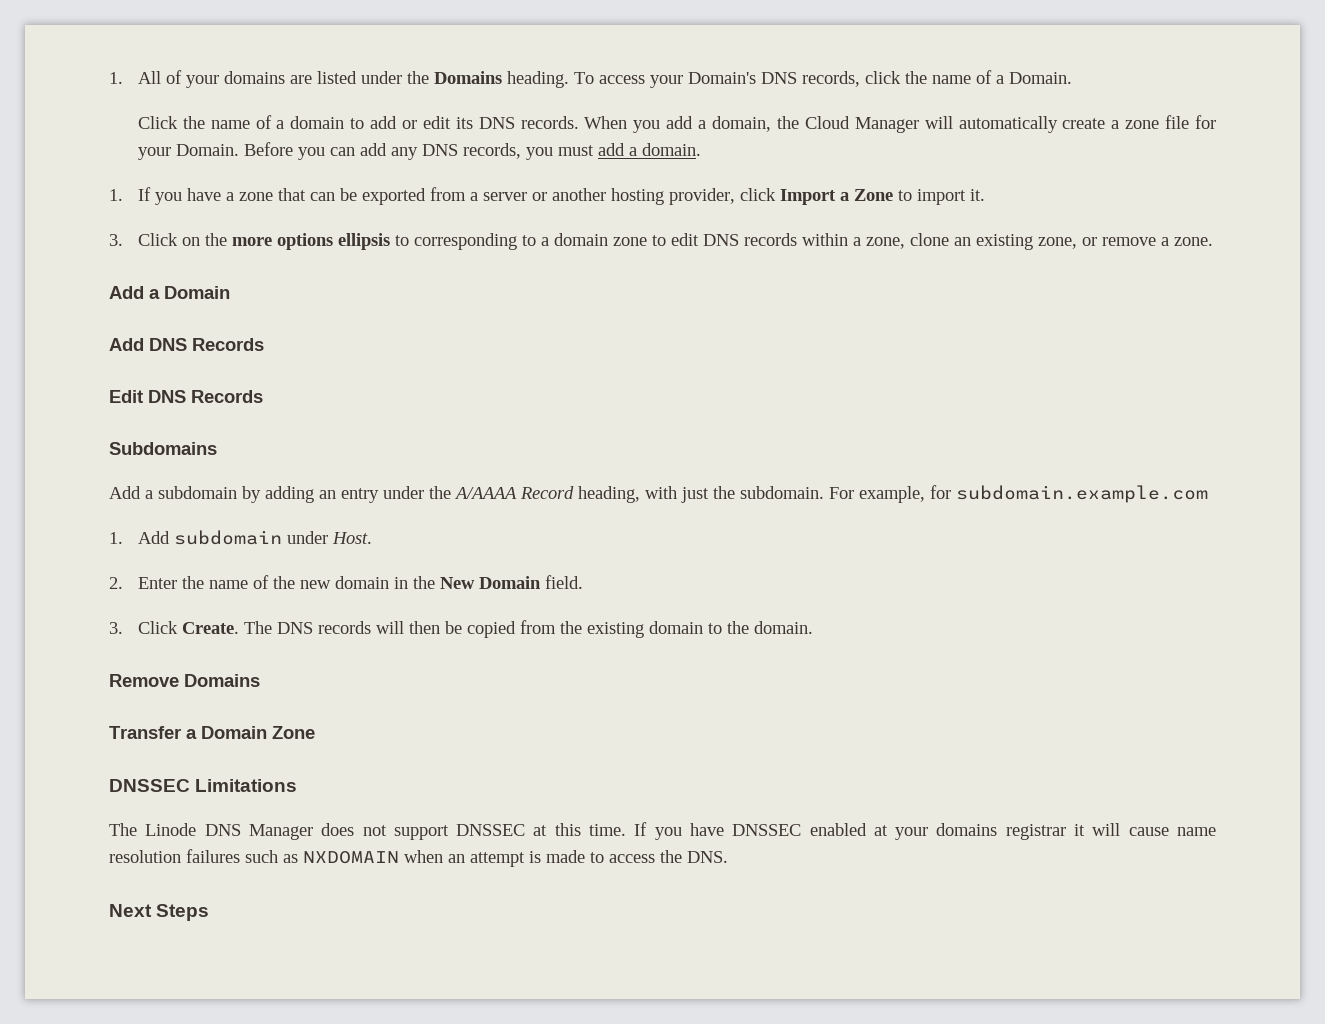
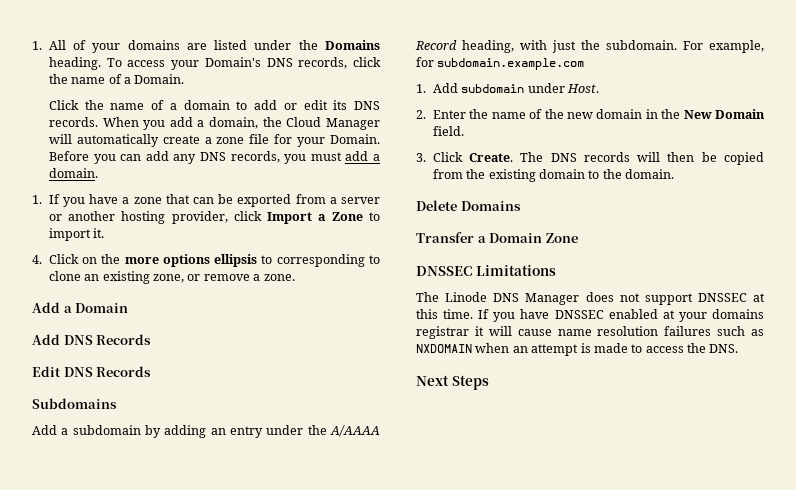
- 3. Click on the more options ellipsis to corresponding to a domain zone to edit DNS records within a zone, clone an existing zone, or remove a zone.
+ 4. Click on the more options ellipsis to corresponding to clone an existing zone, or remove a zone.
- Remove Domains
+ Delete Domains

